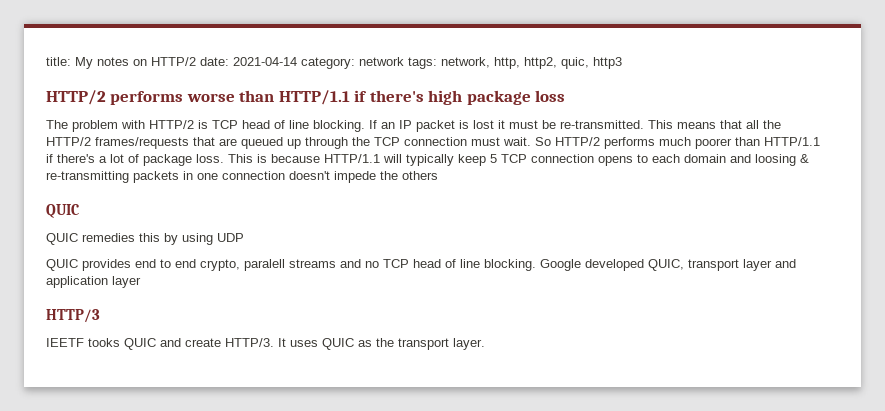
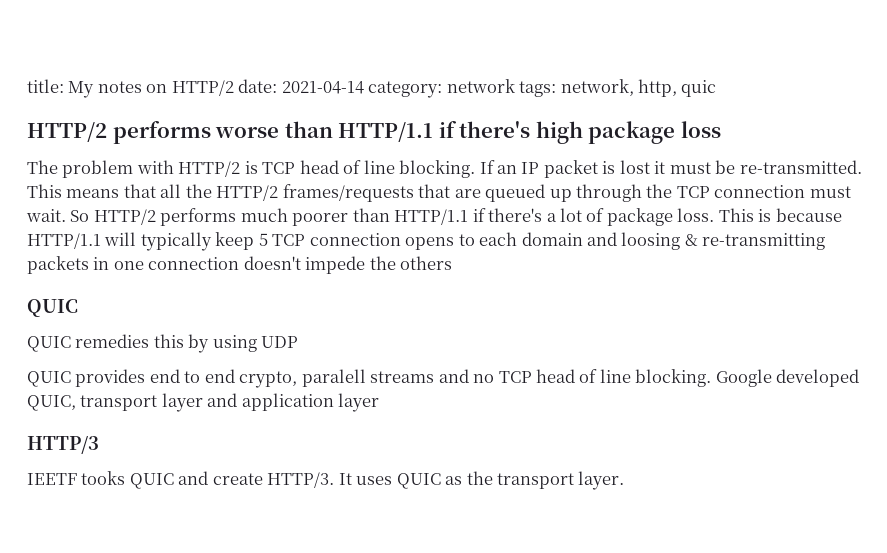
- title: My notes on HTTP/2 date: 2021-04-14 category: network tags: network, http, http2, quic, http3
+ title: My notes on HTTP/2 date: 2021-04-14 category: network tags: network, http, quic

